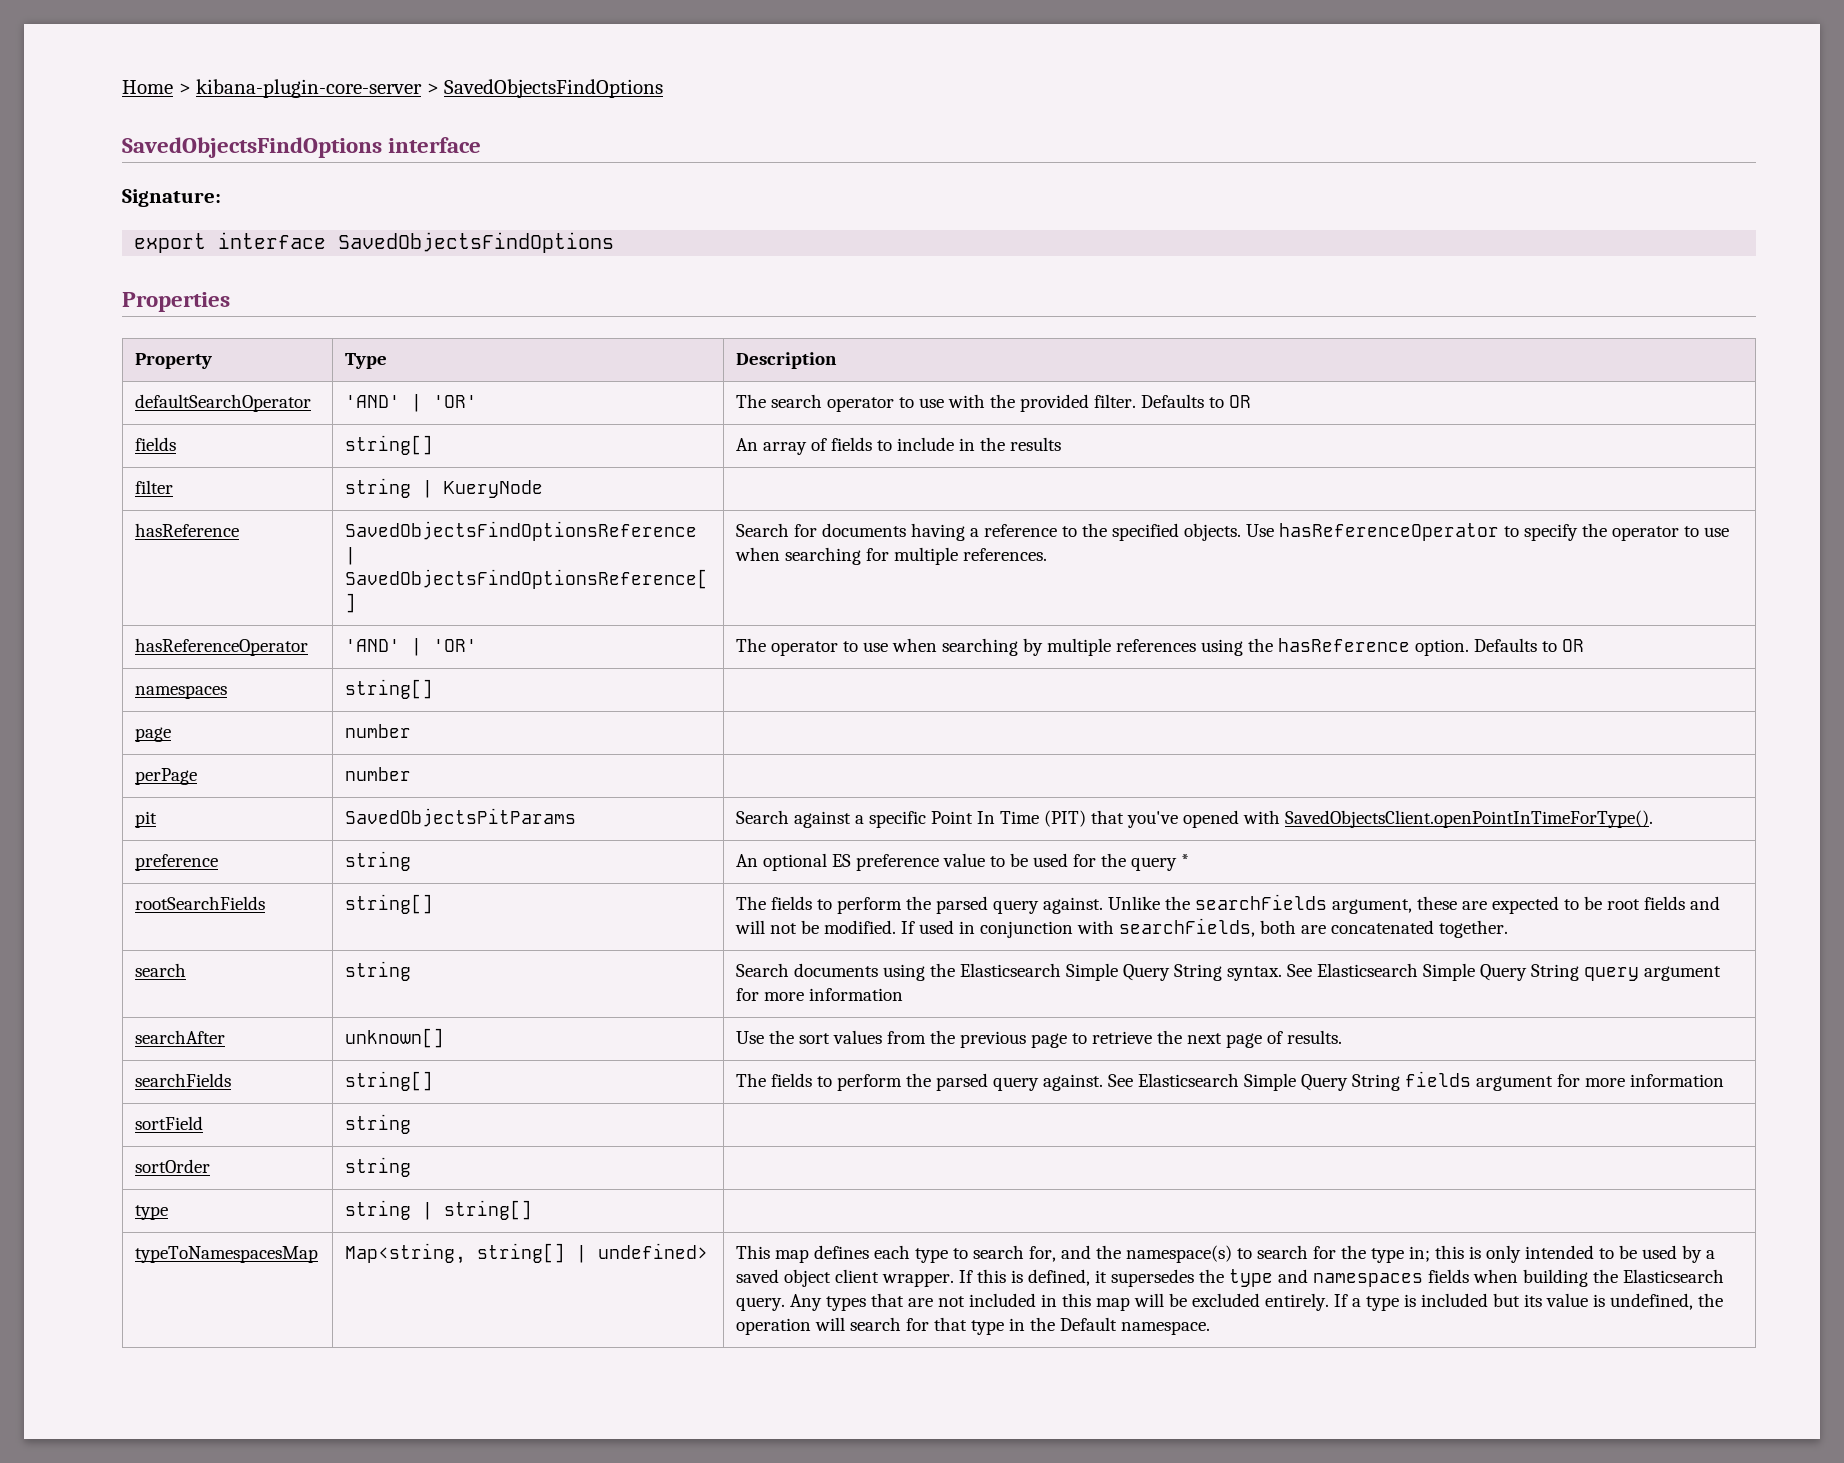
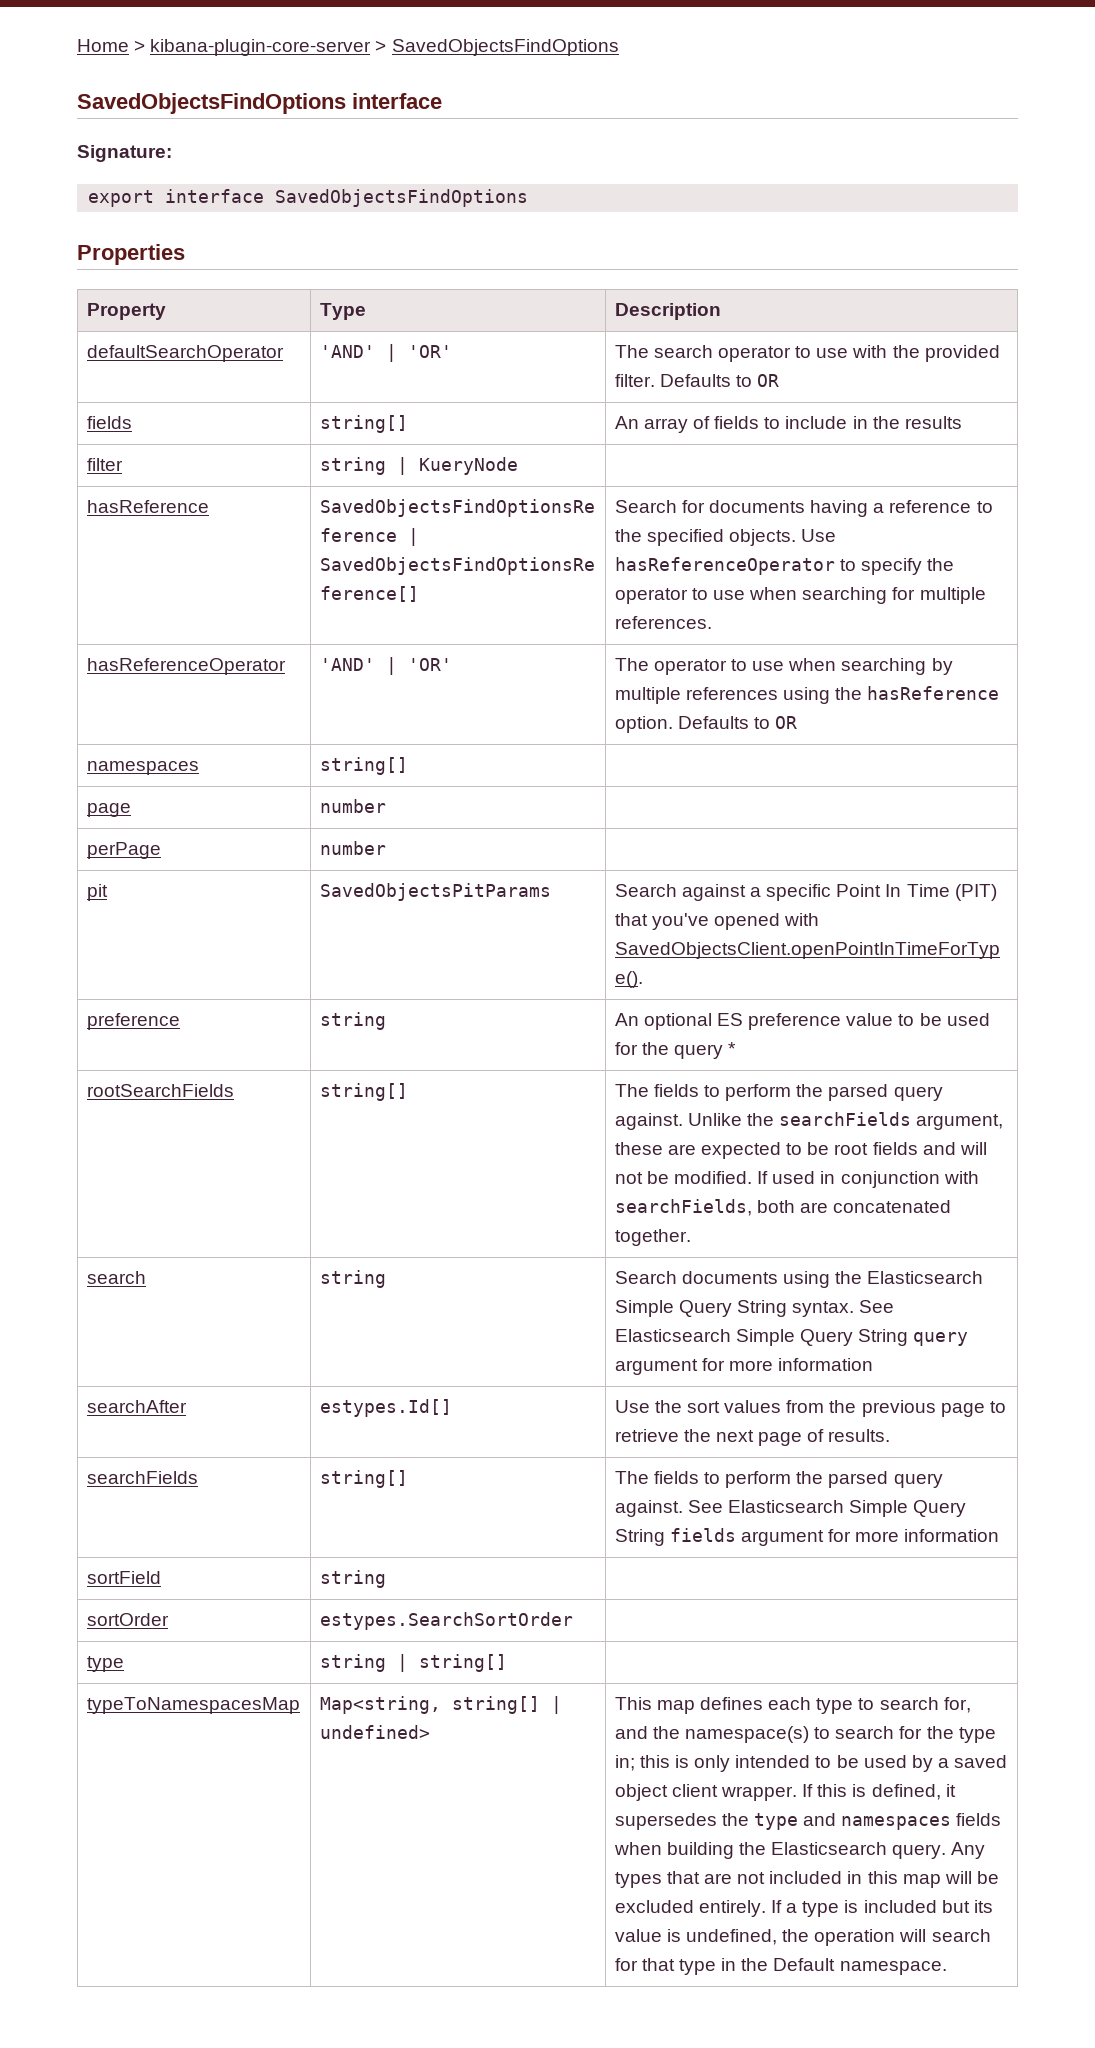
- searchAfter | unknown[] | Use the sort values from the previous page to retrieve the next page of results.
+ searchAfter | estypes.Id[] | Use the sort values from the previous page to retrieve the next page of results.
- sortOrder | string |
+ sortOrder | estypes.SearchSortOrder |

